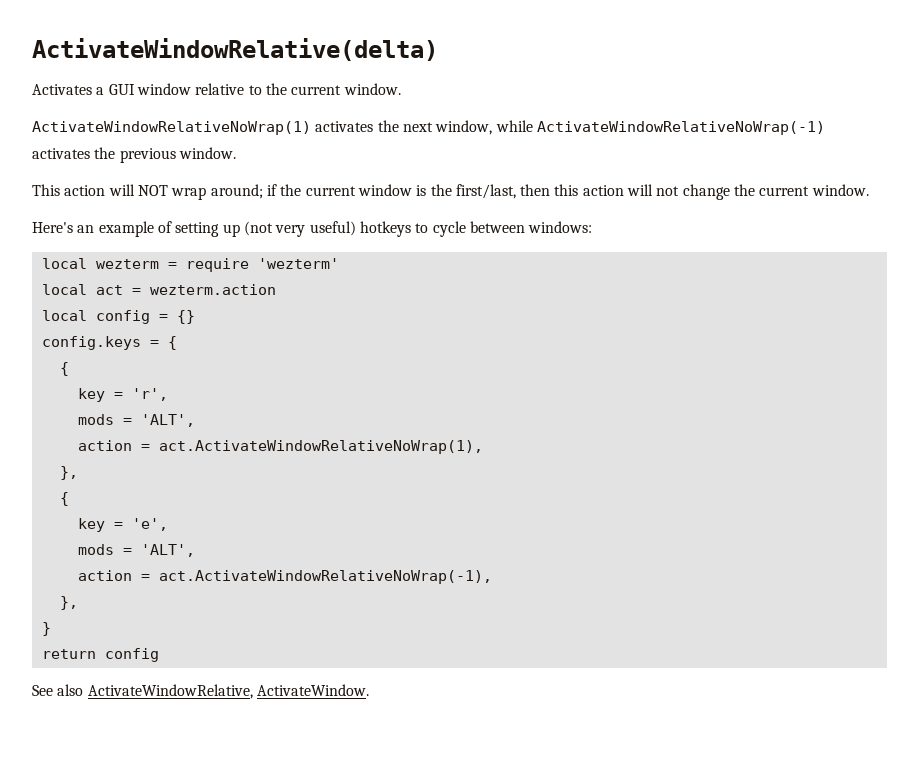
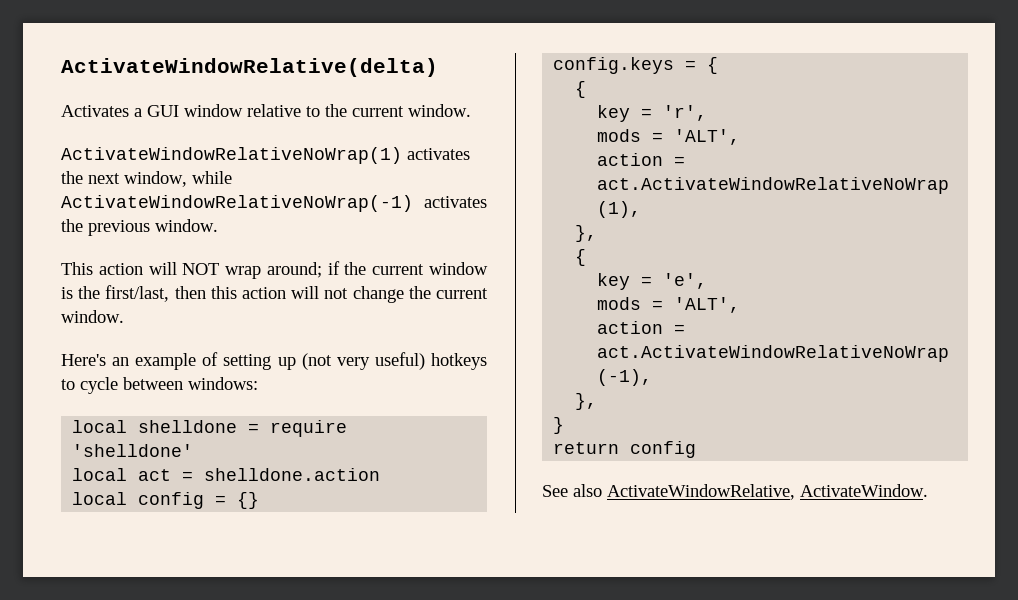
- local wezterm = require 'wezterm'
+ local shelldone = require 'shelldone'
- local act = wezterm.action
+ local act = shelldone.action

